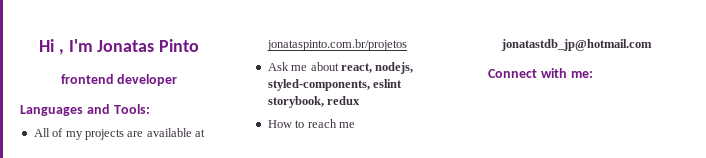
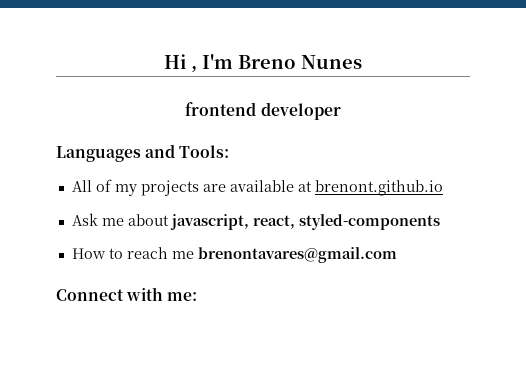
- Hi , I'm Jonatas Pinto
+ Hi , I'm Breno Nunes
- All of my projects are available at jonataspinto.com.br/projetos
+ All of my projects are available at brenont.github.io
- Ask me about react, nodejs, styled-components, eslint storybook, redux
+ Ask me about javascript, react, styled-components
- How to reach me jonatastdb_jp@hotmail.com
+ How to reach me brenontavares@gmail.com

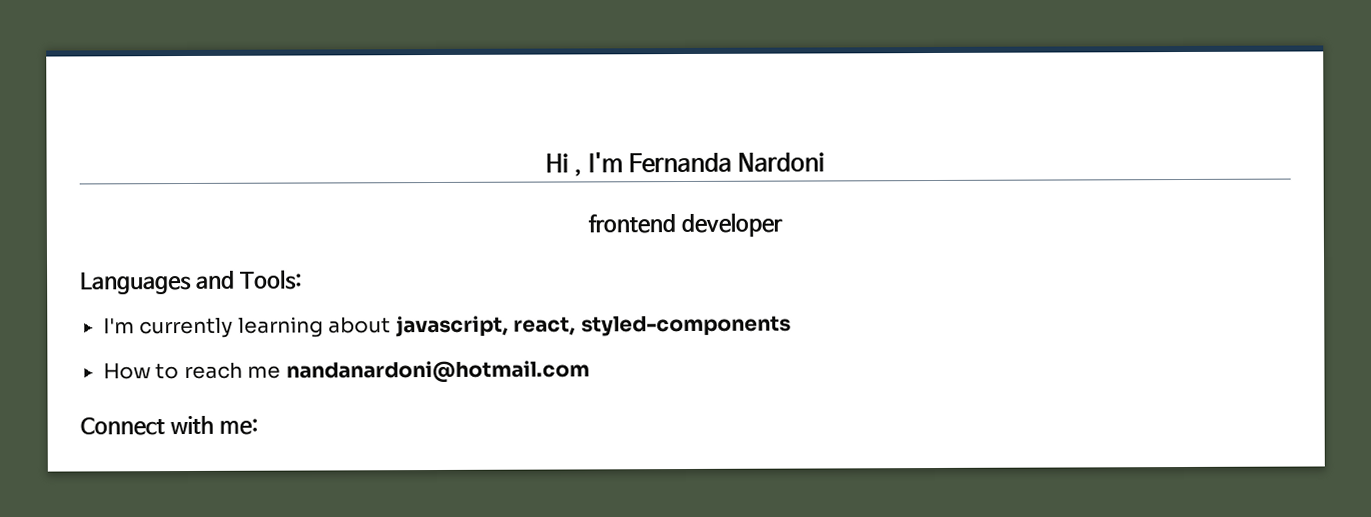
- Hi , I'm Breno Nunes
+ Hi , I'm Fernanda Nardoni
- All of my projects are available at brenont.github.io
- Ask me about javascript, react, styled-components
+ I'm currently learning about javascript, react, styled-components
- How to reach me brenontavares@gmail.com
+ How to reach me nandanardoni@hotmail.com

